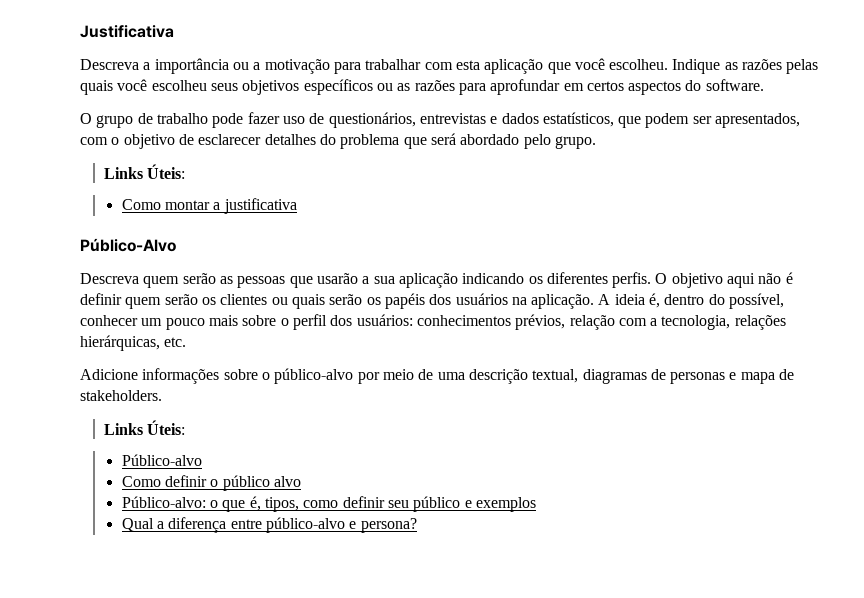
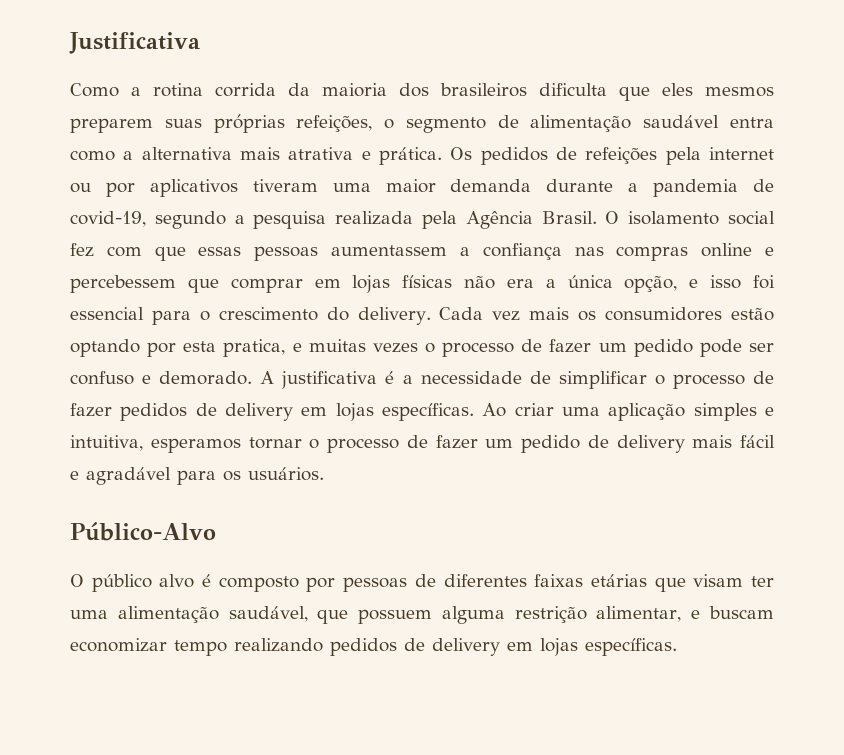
- Descreva a importância ou a motivação para trabalhar com esta aplicação que você escolheu. Indique as razões pelas quais você escolheu seus objetivos específicos ou as razões para aprofundar em certos aspectos do software.
- O grupo de trabalho pode fazer uso de questionários, entrevistas e dados estatísticos, que podem ser apresentados, com o objetivo de esclarecer detalhes do problema que será abordado pelo grupo.
- Links Úteis:
- Como montar a justificativa
+ Como a rotina corrida da maioria dos brasileiros dificulta que eles mesmos preparem suas próprias refeições, o segmento de alimentação saudável entra como a alternativa mais atrativa e prática. Os pedidos de refeições pela internet ou por aplicativos tiveram uma maior demanda durante a pandemia de covid-19, segundo a pesquisa realizada pela Agência Brasil. O isolamento social fez com que essas pessoas aumentassem a confiança nas compras online e percebessem que comprar em lojas físicas não era a única opção, e isso foi essencial para o crescimento do delivery. Cada vez mais os consumidores estão optando por esta pratica, e muitas vezes o processo de fazer um pedido pode ser confuso e demorado. A justificativa é a necessidade de simplificar o processo de fazer pedidos de delivery em lojas específicas. Ao criar uma aplicação simples e intuitiva, esperamos tornar o processo de fazer um pedido de delivery mais fácil e agradável para os usuários.
  Público-Alvo
- Descreva quem serão as pessoas que usarão a sua aplicação indicando os diferentes perfis. O objetivo aqui não é definir quem serão os clientes ou quais serão os papéis dos usuários na aplicação. A ideia é, dentro do possível, conhecer um pouco mais sobre o perfil dos usuários: conhecimentos prévios, relação com a tecnologia, relações hierárquicas, etc.
- Adicione informações sobre o público-alvo por meio de uma descrição textual, diagramas de personas e mapa de stakeholders.
- Links Úteis:
- Público-alvo
- Como definir o público alvo
- Público-alvo: o que é, tipos, como definir seu público e exemplos
- Qual a diferença entre público-alvo e persona?
+ O público alvo é composto por pessoas de diferentes faixas etárias que visam ter uma alimentação saudável, que possuem alguma restrição alimentar, e buscam economizar tempo realizando pedidos de delivery em lojas específicas.

